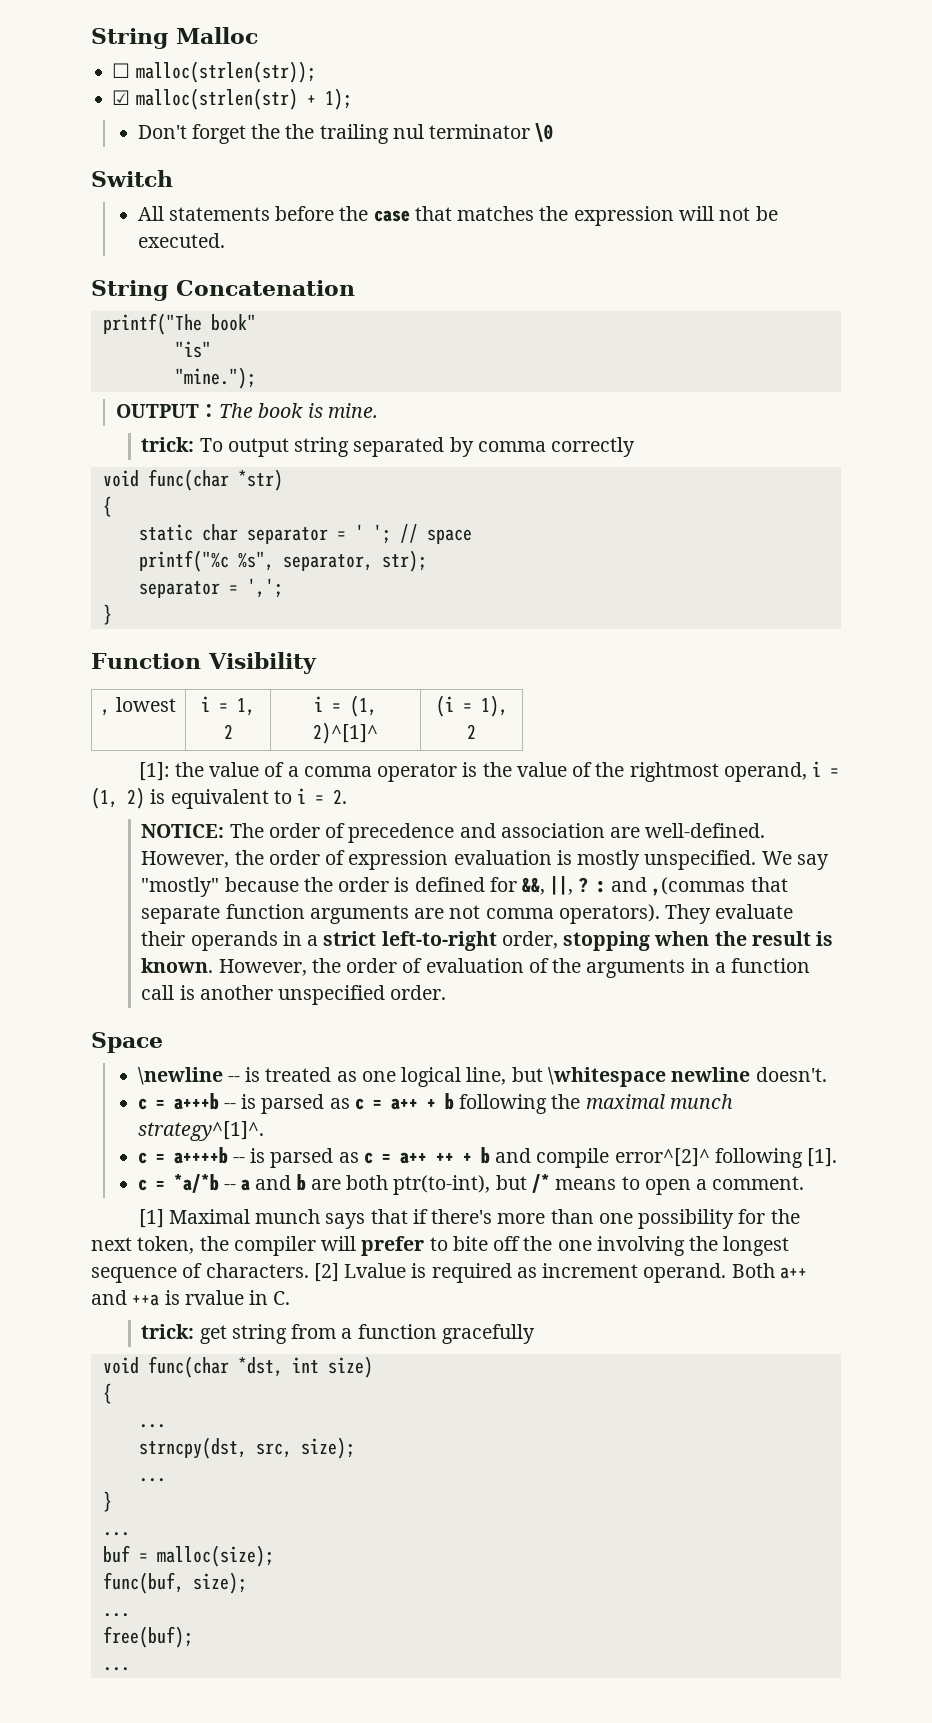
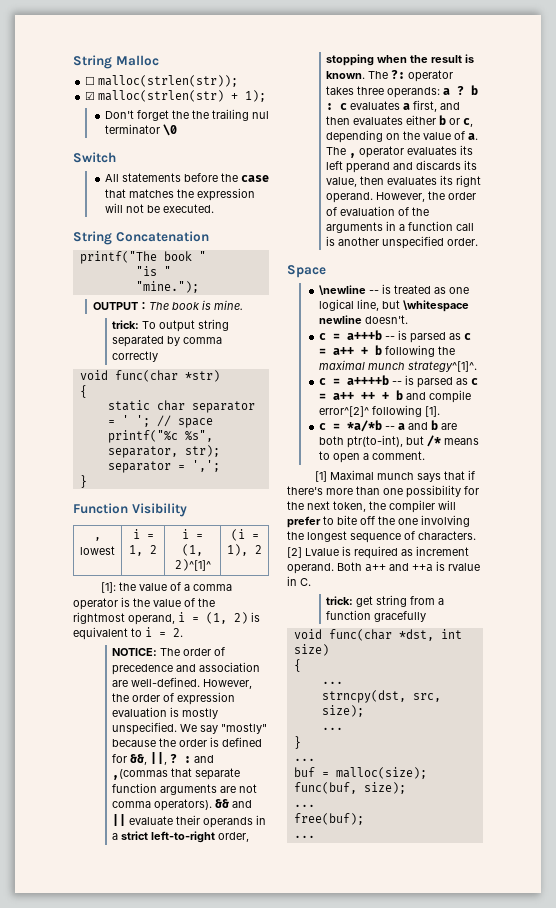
- printf("The book"
- "is"
+ printf("The book "
+ "is "
- They evaluate their operands in a strict left-to-right order, stopping when the result is known.
+ && and || evaluate their operands in a strict left-to-right order, stopping when the result is known.
+ The ?: operator takes three operands: a ? b : c evaluates a first, and then evaluates either b or c, depending on the value of a. The , operator evaluates its left pperand and discards its value, then evaluates its right operand.

